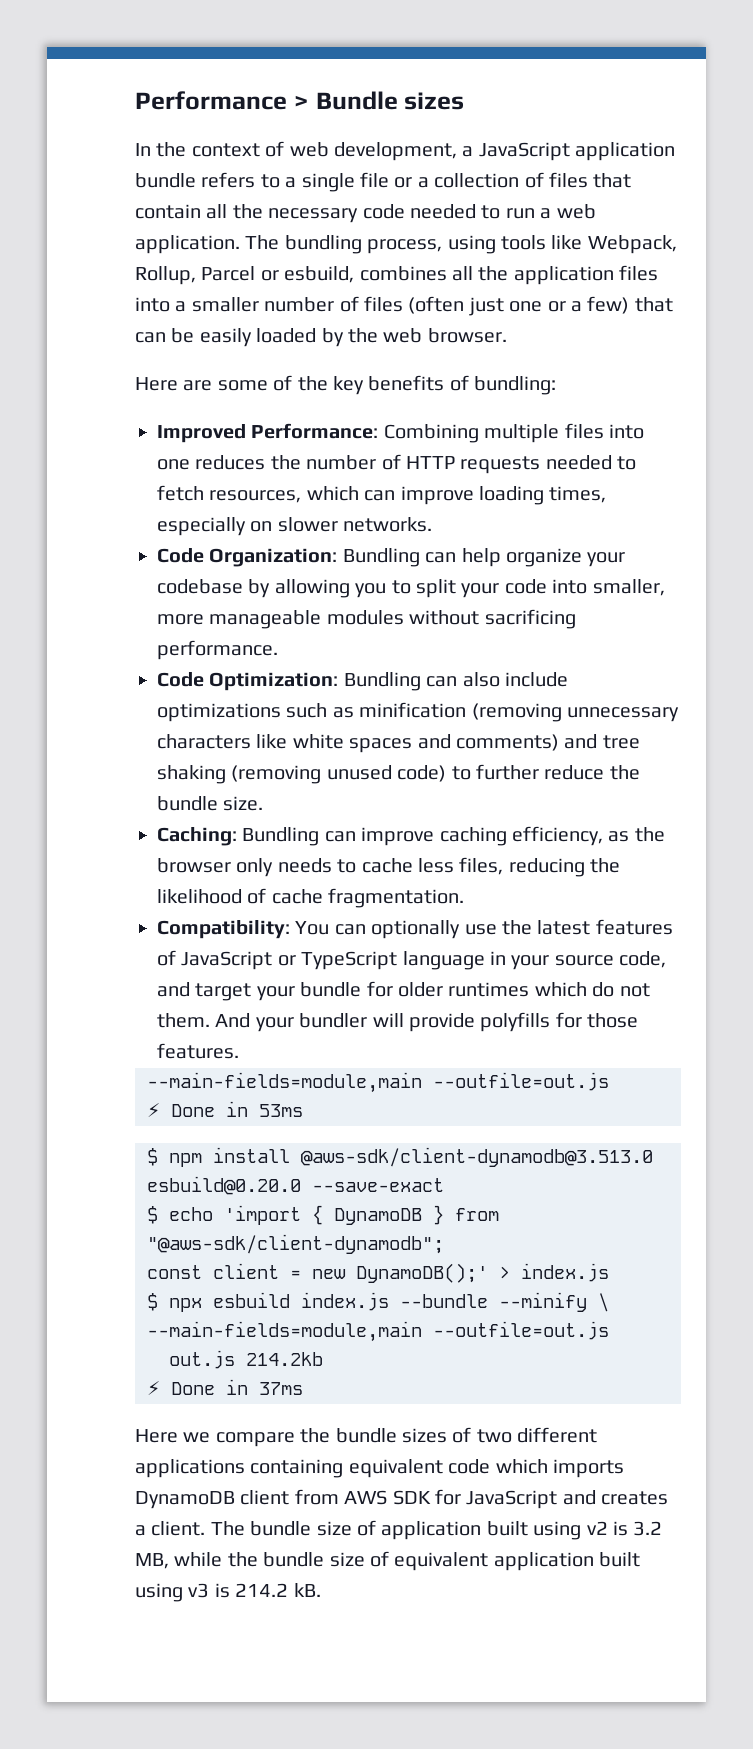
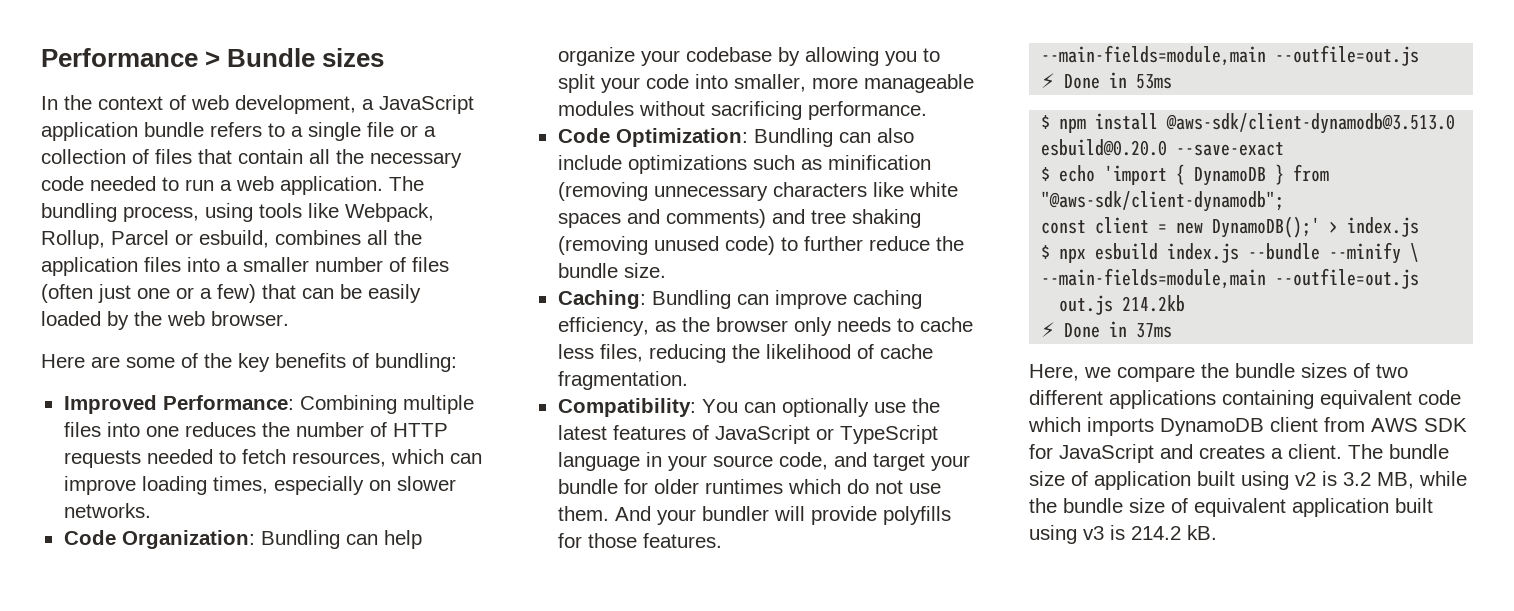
- Compatibility: You can optionally use the latest features of JavaScript or TypeScript language in your source code, and target your bundle for older runtimes which do not them.
+ Compatibility: You can optionally use the latest features of JavaScript or TypeScript language in your source code, and target your bundle for older runtimes which do not use them.
- Here we compare the bundle sizes of two different applications containing equivalent code which imports DynamoDB client from AWS SDK for JavaScript and creates a client.
+ Here, we compare the bundle sizes of two different applications containing equivalent code which imports DynamoDB client from AWS SDK for JavaScript and creates a client.

